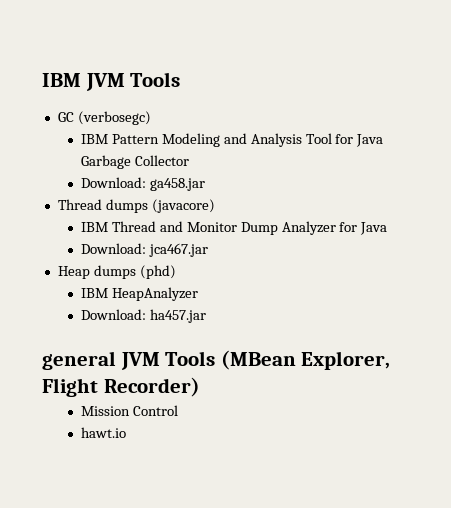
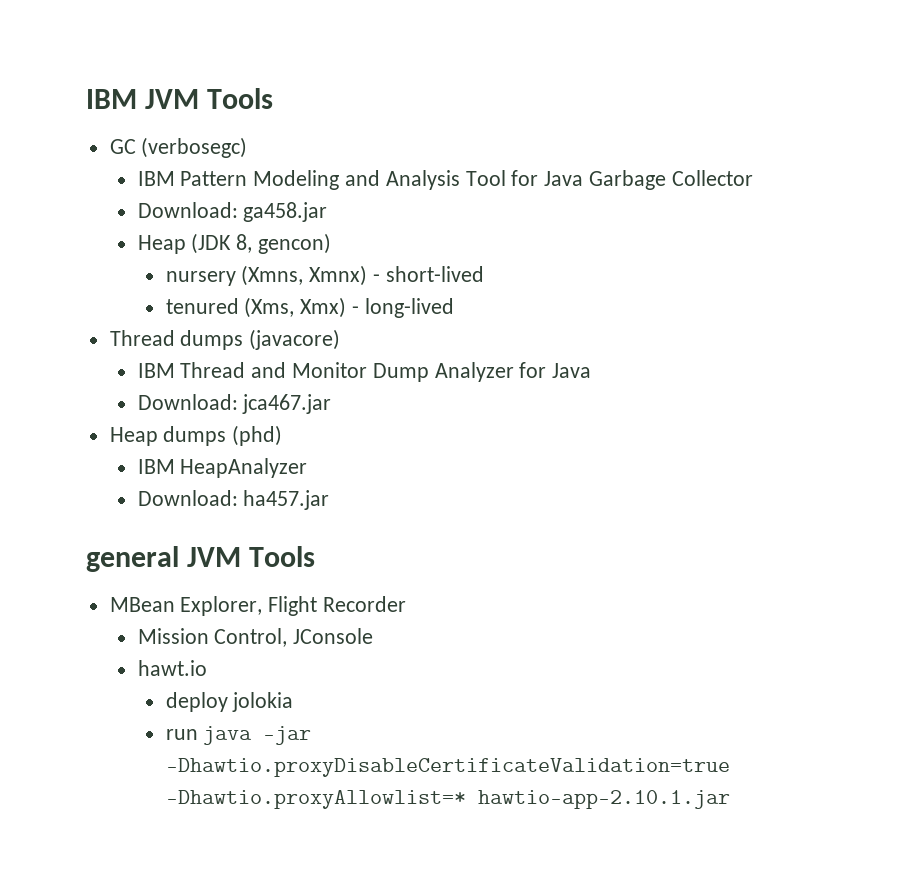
+ Heap (JDK 8, gencon)
+ nursery (Xmns, Xmnx) - short-lived
+ tenured (Xms, Xmx) - long-lived
- general JVM Tools (MBean Explorer, Flight Recorder)
+ general JVM Tools
+ MBean Explorer, Flight Recorder
- Mission Control
+ Mission Control, JConsole
+ deploy jolokia
+ run java -jar -Dhawtio.proxyDisableCertificateValidation=true -Dhawtio.proxyAllowlist=* hawtio-app-2.10.1.jar

